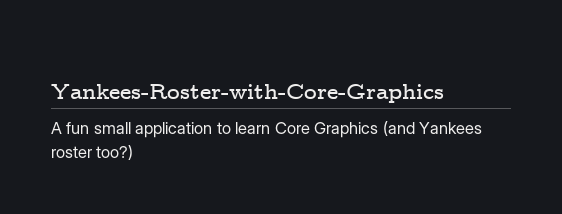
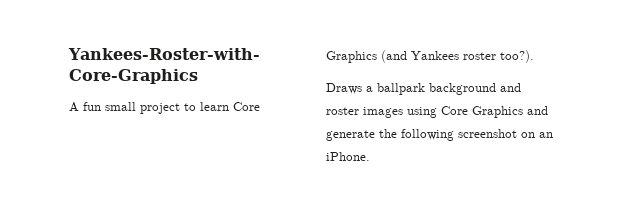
- A fun small application to learn Core Graphics (and Yankees roster too?)
+ A fun small project to learn Core Graphics (and Yankees roster too?).
+ Draws a ballpark background and roster images using Core Graphics and generate the following screenshot on an iPhone.

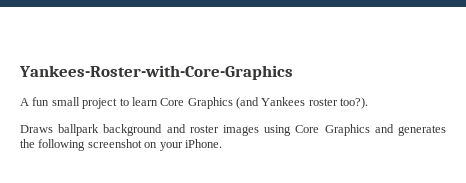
- Draws a ballpark background and roster images using Core Graphics and generate the following screenshot on an iPhone.
+ Draws ballpark background and roster images using Core Graphics and generates the following screenshot on your iPhone.

